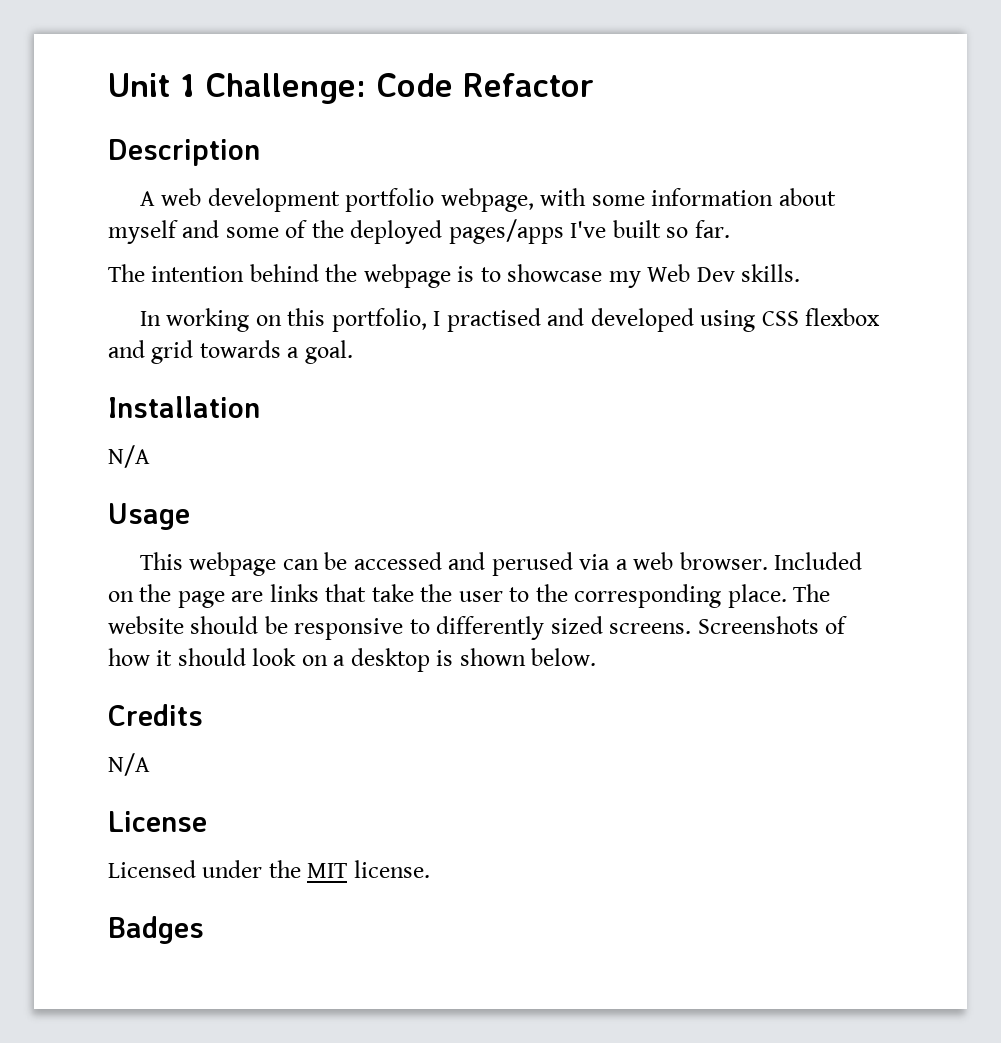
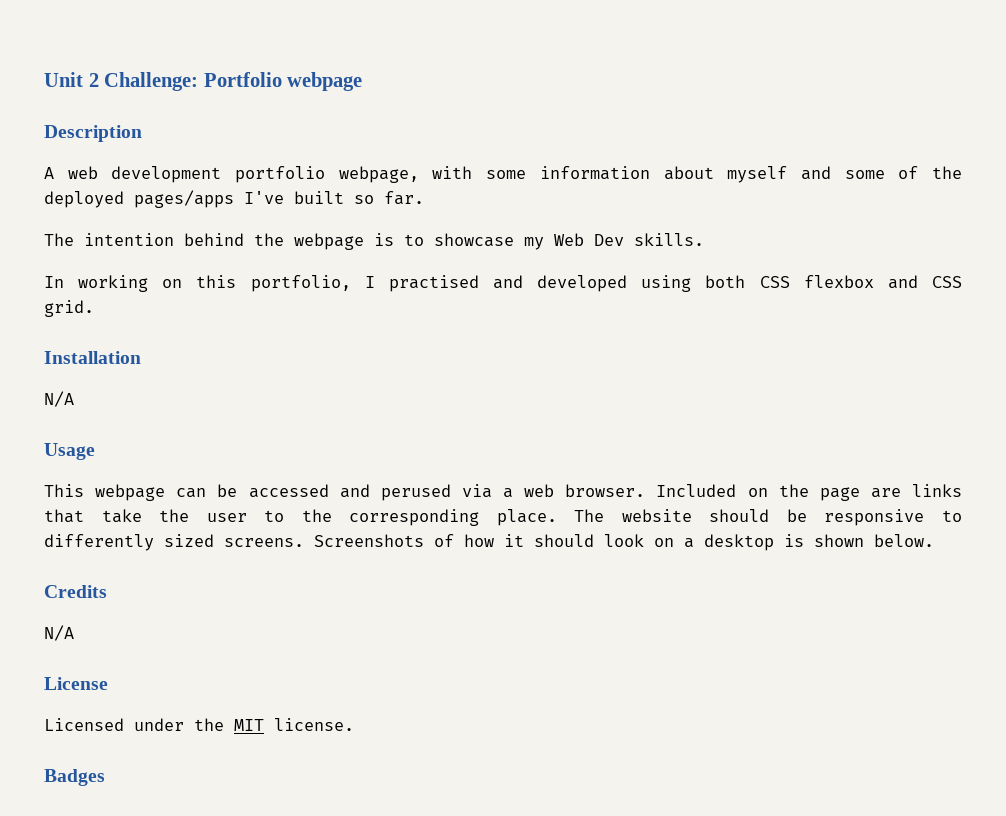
- Unit 1 Challenge: Code Refactor
+ Unit 2 Challenge: Portfolio webpage
- In working on this portfolio, I practised and developed using CSS flexbox and grid towards a goal.
+ In working on this portfolio, I practised and developed using both CSS flexbox and CSS grid.

